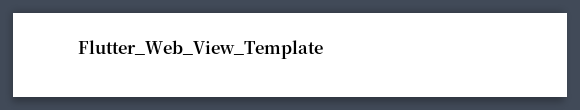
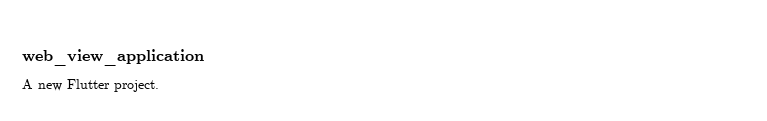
- Flutter_Web_View_Template
+ web_view_application
+ A new Flutter project.

